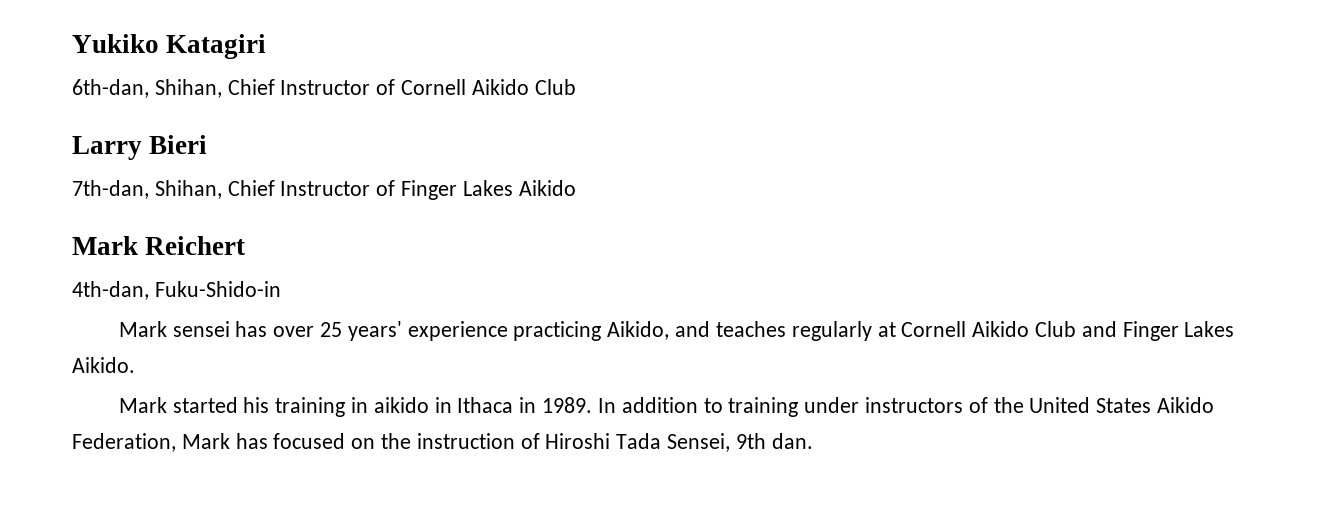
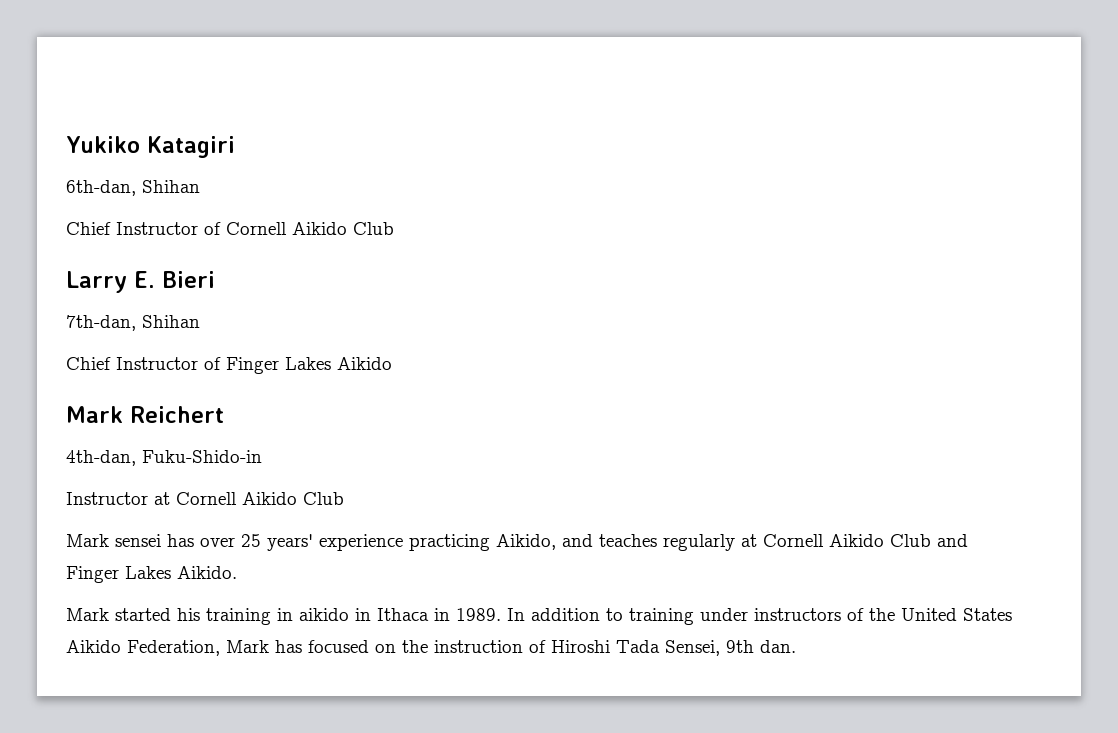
- 6th-dan, Shihan, Chief Instructor of Cornell Aikido Club
+ 6th-dan, Shihan
+ Chief Instructor of Cornell Aikido Club
- Larry Bieri
+ Larry E. Bieri
- 7th-dan, Shihan, Chief Instructor of Finger Lakes Aikido
+ 7th-dan, Shihan
+ Chief Instructor of Finger Lakes Aikido
+ Instructor at Cornell Aikido Club

